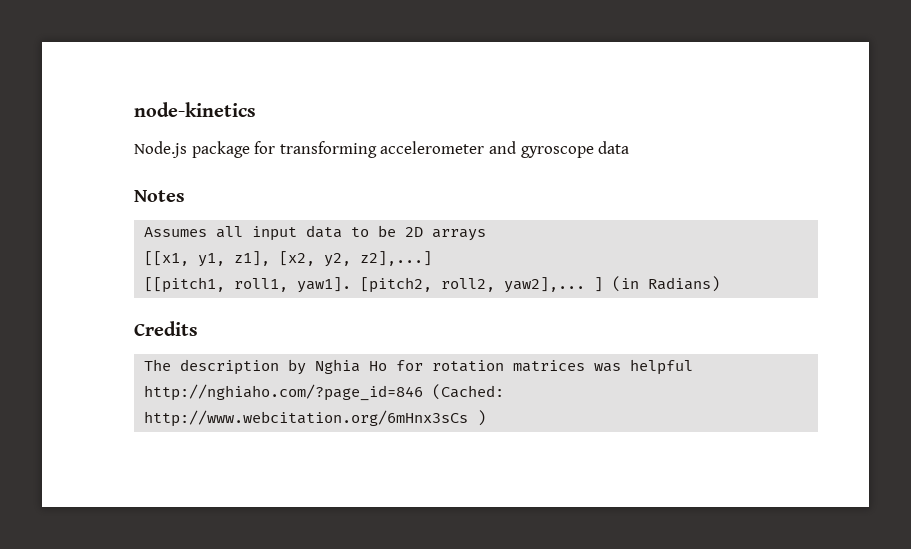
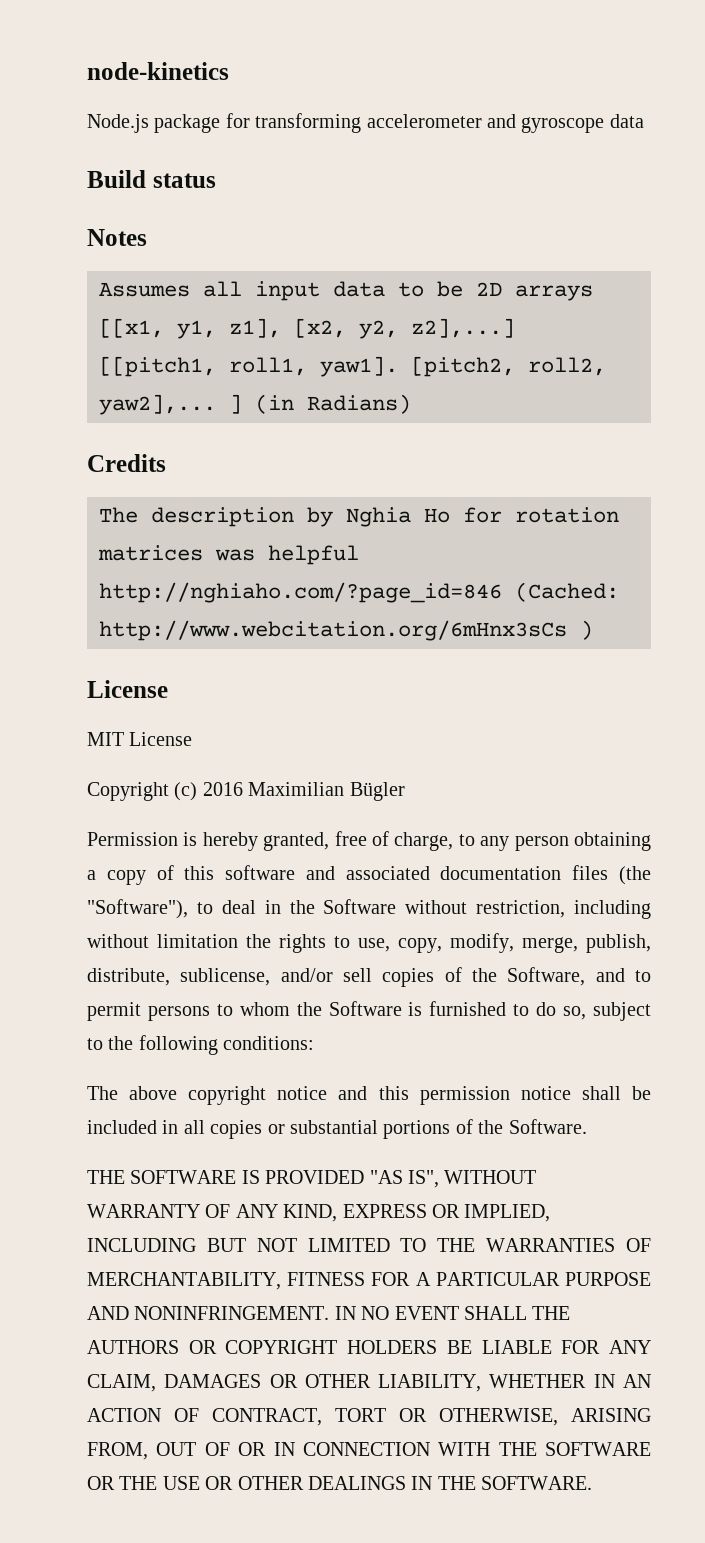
+ Build status
  http://nghiaho.com/?page_id=846 (Cached: http://www.webcitation.org/6mHnx3sCs )
+ License
+ MIT License
+ Copyright (c) 2016 Maximilian Bügler
+ Permission is hereby granted, free of charge, to any person obtaining a copy of this software and associated documentation files (the "Software"), to deal in the Software without restriction, including without limitation the rights to use, copy, modify, merge, publish, distribute, sublicense, and/or sell copies of the Software, and to permit persons to whom the Software is furnished to do so, subject to the following conditions:
+ The above copyright notice and this permission notice shall be included in all copies or substantial portions of the Software.
+ THE SOFTWARE IS PROVIDED "AS IS", WITHOUT WARRANTY OF ANY KIND, EXPRESS OR IMPLIED, INCLUDING BUT NOT LIMITED TO THE WARRANTIES OF MERCHANTABILITY, FITNESS FOR A PARTICULAR PURPOSE AND NONINFRINGEMENT. IN NO EVENT SHALL THE AUTHORS OR COPYRIGHT HOLDERS BE LIABLE FOR ANY CLAIM, DAMAGES OR OTHER LIABILITY, WHETHER IN AN ACTION OF CONTRACT, TORT OR OTHERWISE, ARISING FROM, OUT OF OR IN CONNECTION WITH THE SOFTWARE OR THE USE OR OTHER DEALINGS IN THE SOFTWARE.

